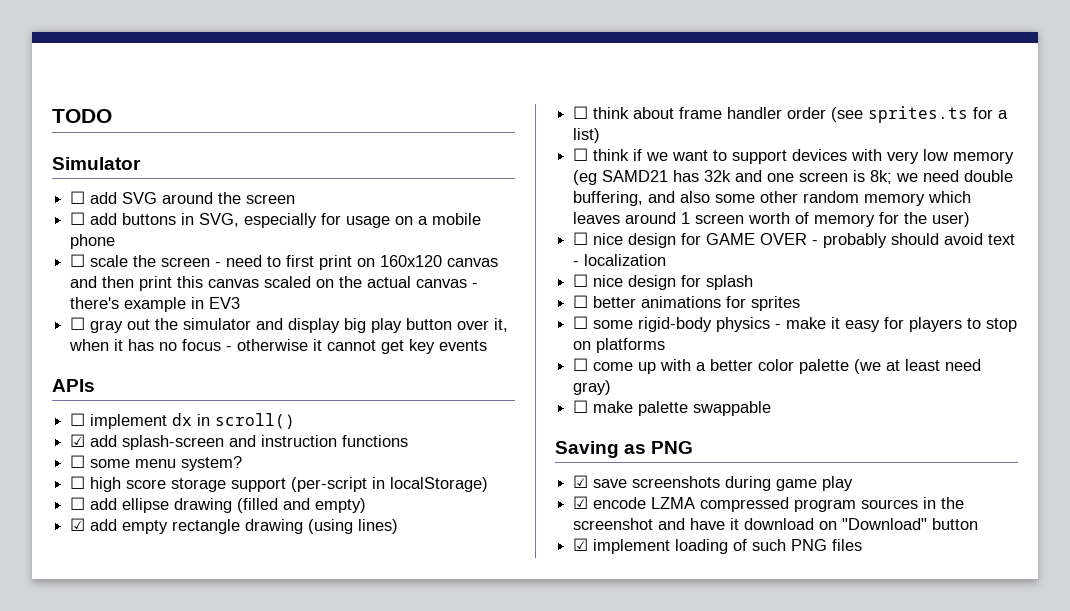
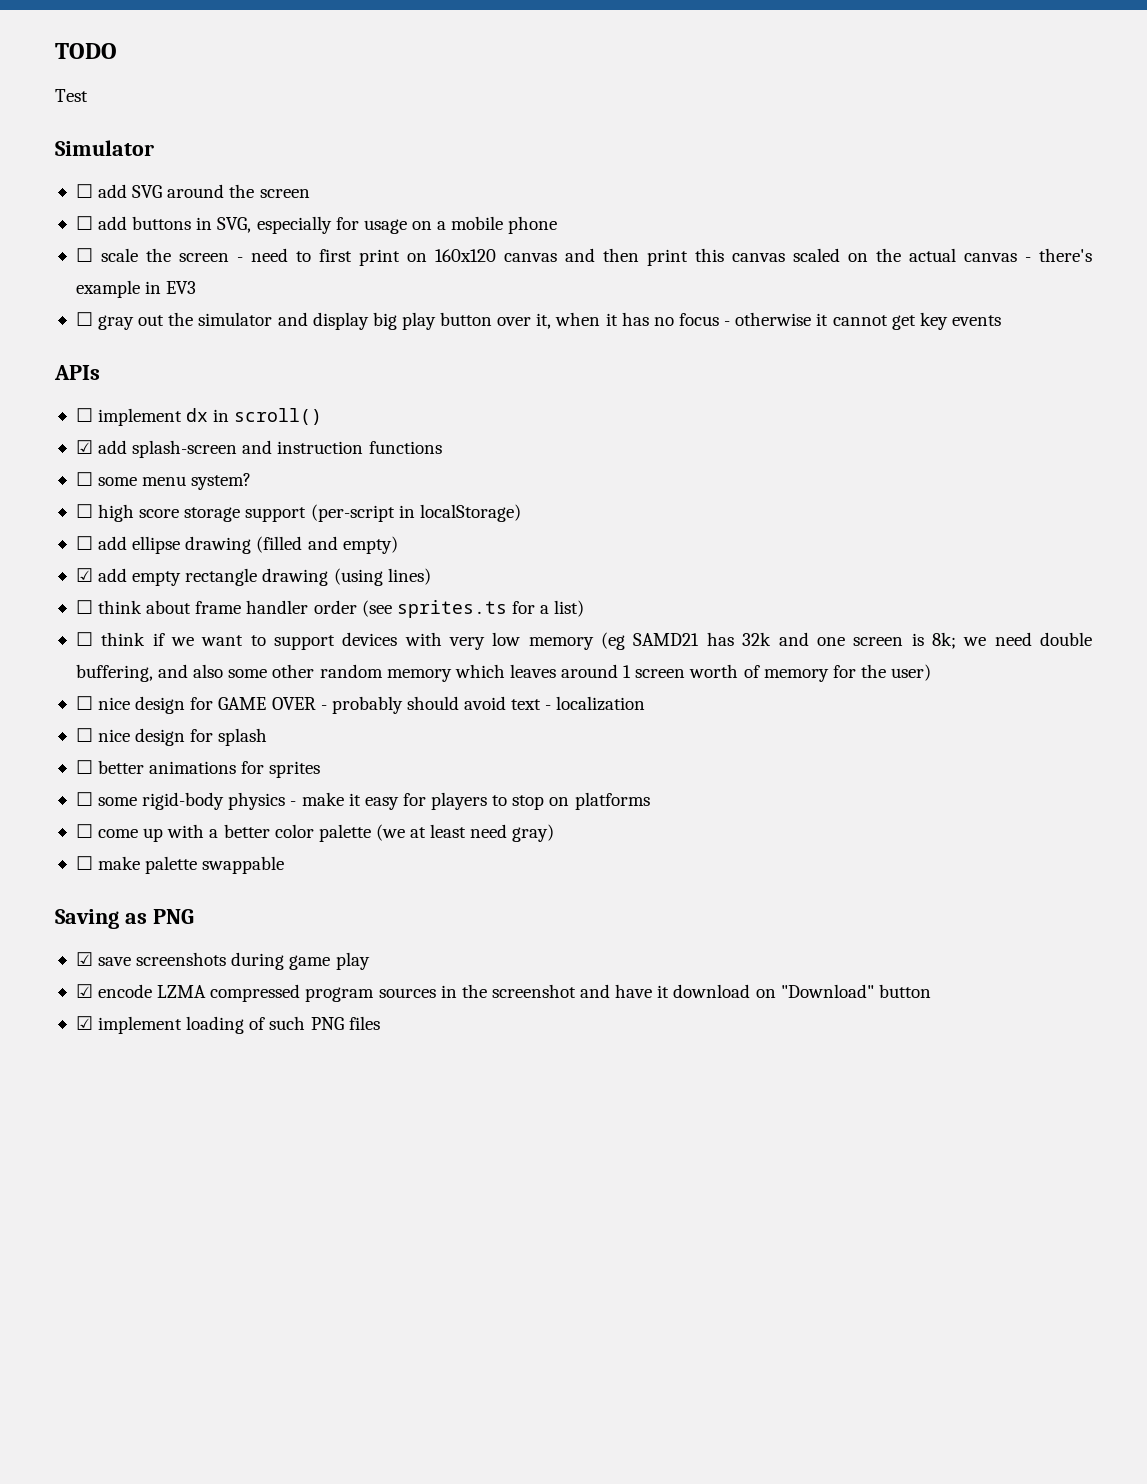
+ Test

